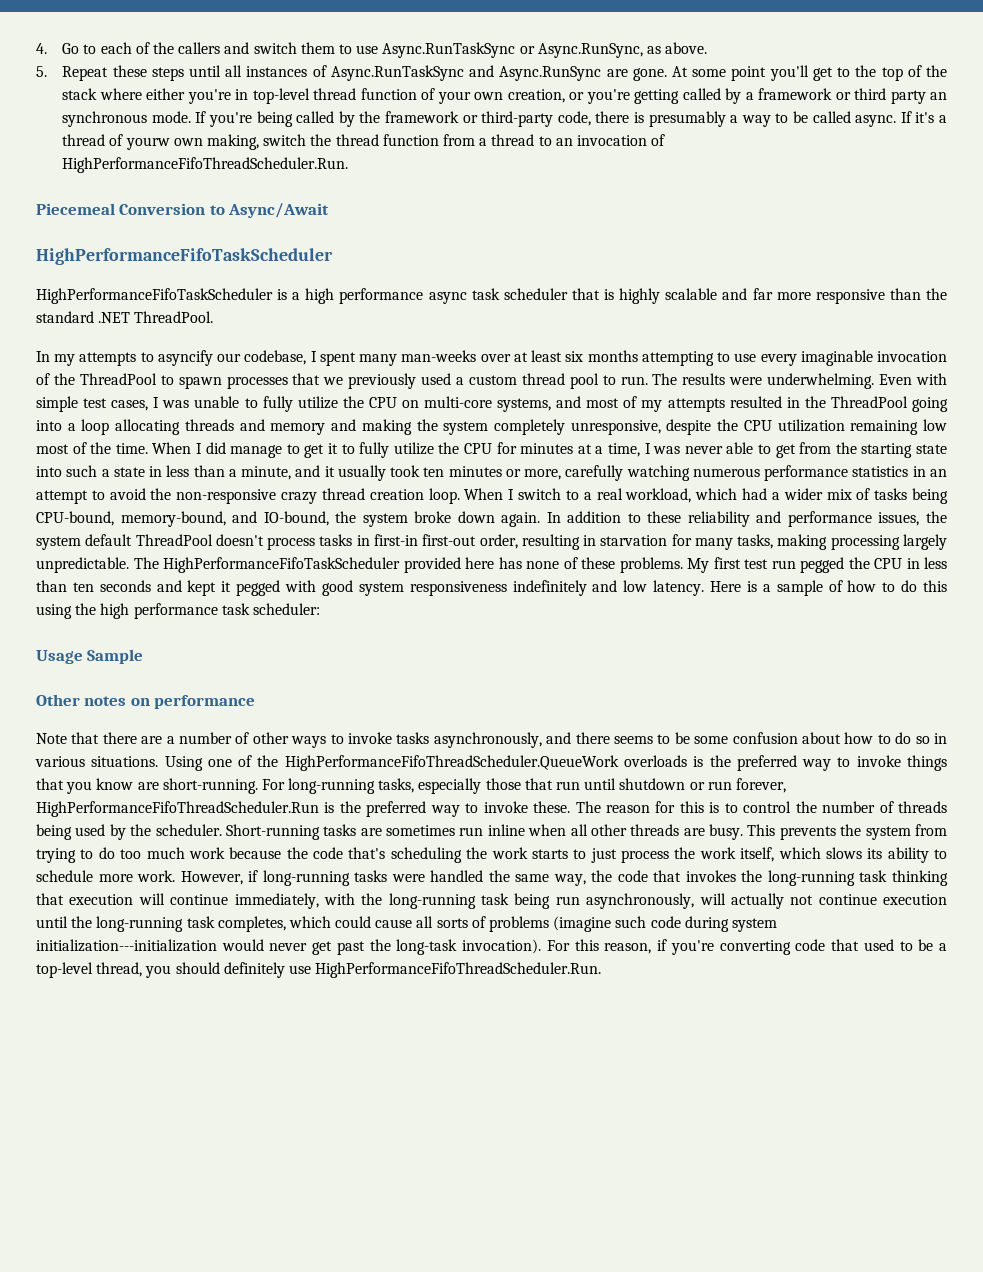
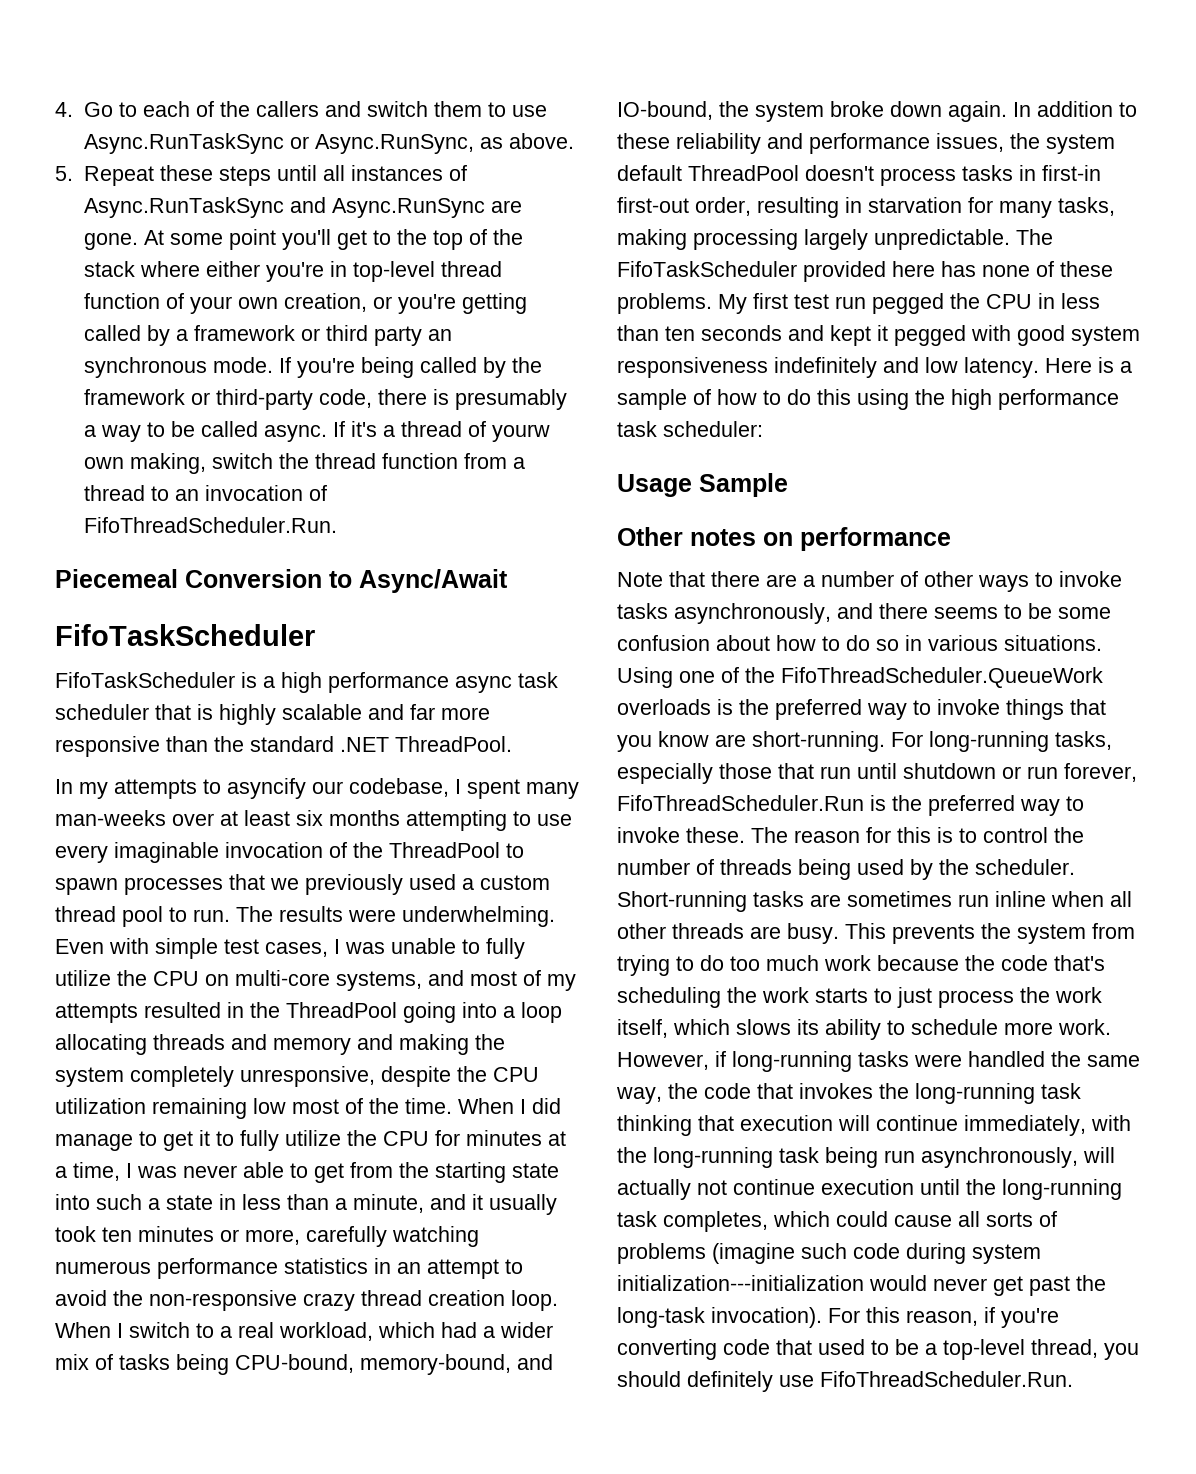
- If it's a thread of yourw own making, switch the thread function from a thread to an invocation of HighPerformanceFifoThreadScheduler.Run.
+ If it's a thread of yourw own making, switch the thread function from a thread to an invocation of FifoThreadScheduler.Run.
  Piecemeal Conversion to Async/Await
- HighPerformanceFifoTaskScheduler
- HighPerformanceFifoTaskScheduler is a high performance async task scheduler that is highly scalable and far more responsive than the standard .NET ThreadPool.
+ FifoTaskScheduler
+ FifoTaskScheduler is a high performance async task scheduler that is highly scalable and far more responsive than the standard .NET ThreadPool.
- The HighPerformanceFifoTaskScheduler provided here has none of these problems.
+ The FifoTaskScheduler provided here has none of these problems.
- Using one of the HighPerformanceFifoThreadScheduler.QueueWork overloads is the preferred way to invoke things that you know are short-running.
+ Using one of the FifoThreadScheduler.QueueWork overloads is the preferred way to invoke things that you know are short-running.
- For long-running tasks, especially those that run until shutdown or run forever, HighPerformanceFifoThreadScheduler.Run is the preferred way to invoke these.
+ For long-running tasks, especially those that run until shutdown or run forever, FifoThreadScheduler.Run is the preferred way to invoke these.
- For this reason, if you're converting code that used to be a top-level thread, you should definitely use HighPerformanceFifoThreadScheduler.Run.
+ For this reason, if you're converting code that used to be a top-level thread, you should definitely use FifoThreadScheduler.Run.

